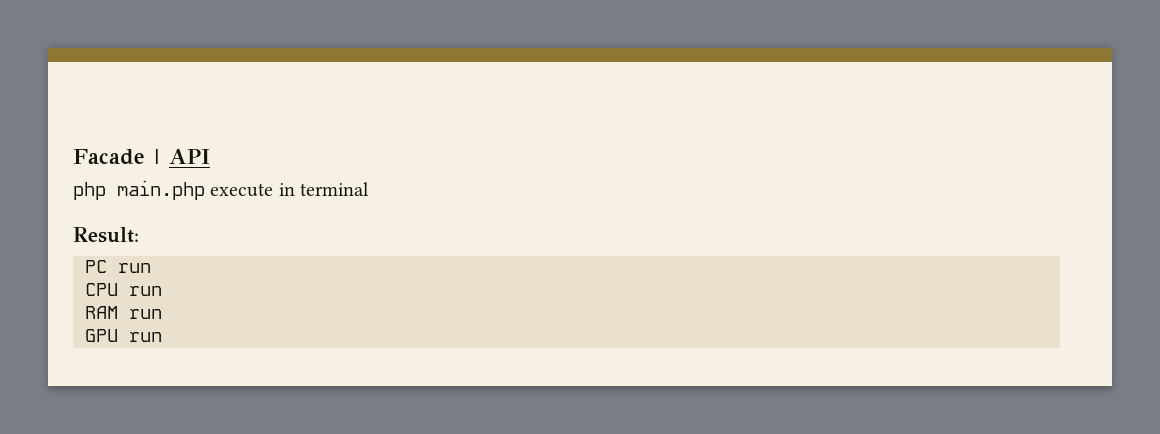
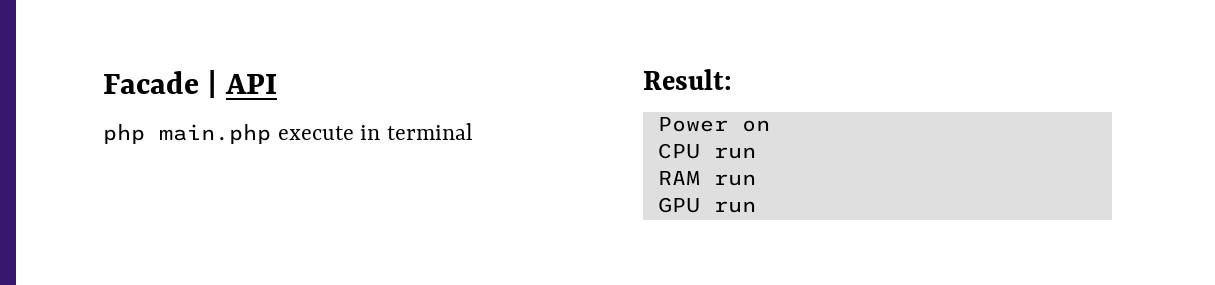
- PC run
+ Power on

